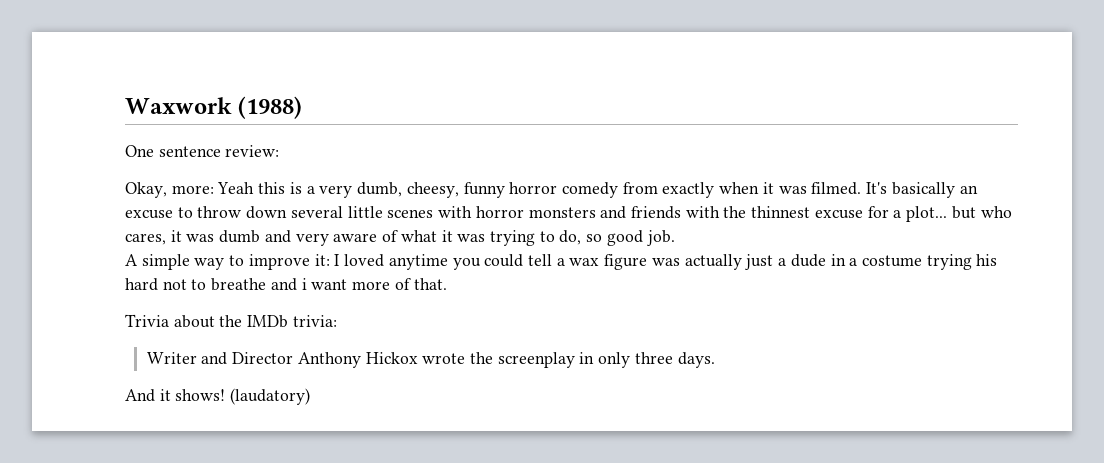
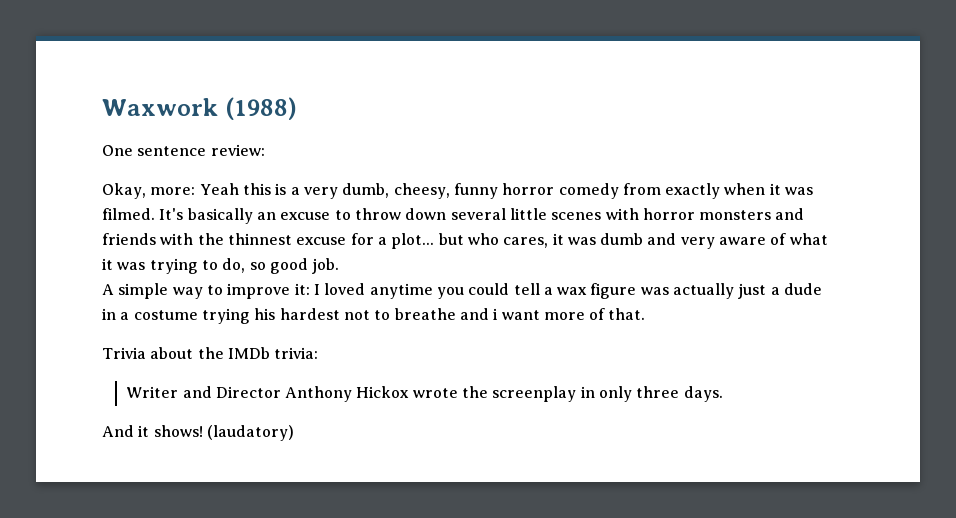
- A simple way to improve it: I loved anytime you could tell a wax figure was actually just a dude in a costume trying his hard not to breathe and i want more of that.
+ A simple way to improve it: I loved anytime you could tell a wax figure was actually just a dude in a costume trying his hardest not to breathe and i want more of that.

